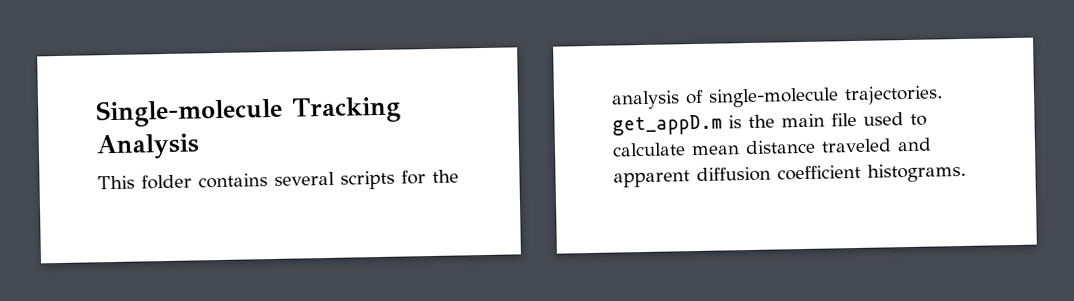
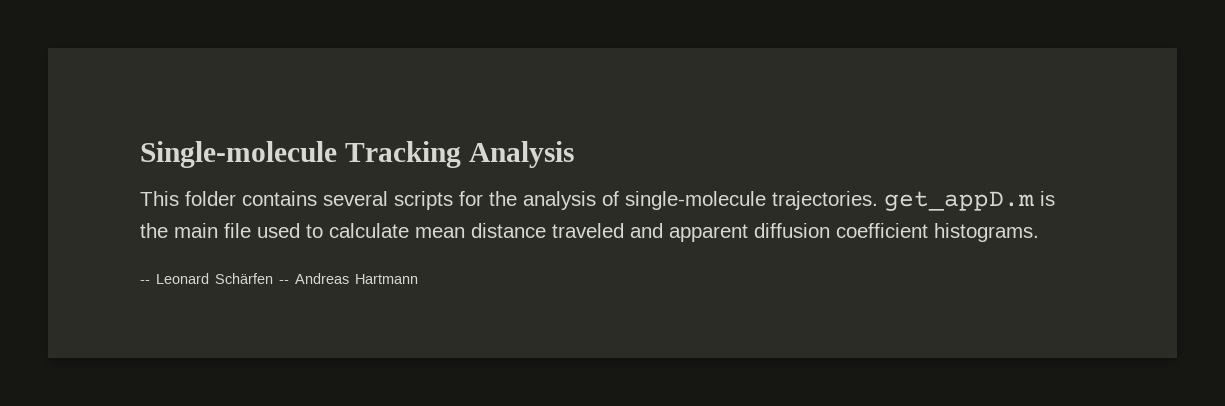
+ -- Leonard Schärfen -- Andreas Hartmann

